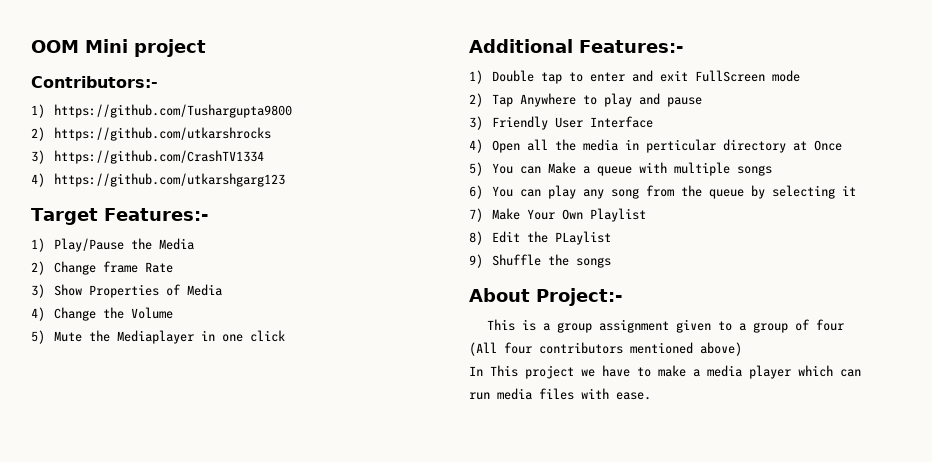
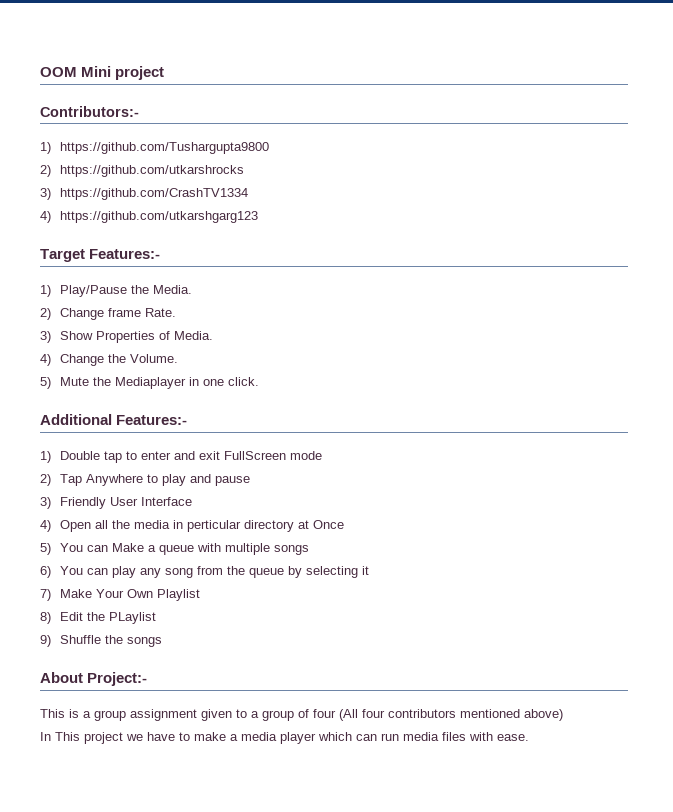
- 1) Play/Pause the Media
+ 1) Play/Pause the Media.
- 2) Change frame Rate
+ 2) Change frame Rate.
- 3) Show Properties of Media
+ 3) Show Properties of Media.
- 4) Change the Volume
+ 4) Change the Volume.
- 5) Mute the Mediaplayer in one click
+ 5) Mute the Mediaplayer in one click.

